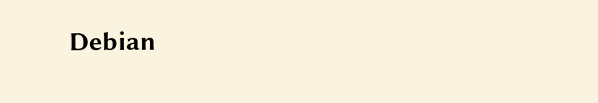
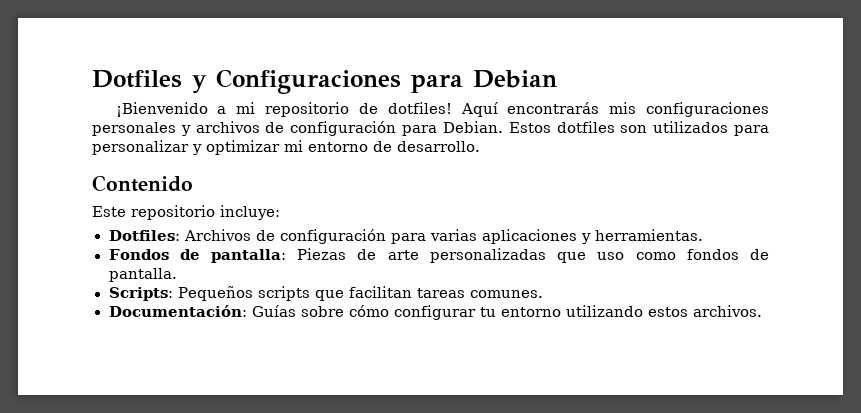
- Debian
+ Dotfiles y Configuraciones para Debian
+ ¡Bienvenido a mi repositorio de dotfiles! Aquí encontrarás mis configuraciones personales y archivos de configuración para Debian. Estos dotfiles son utilizados para personalizar y optimizar mi entorno de desarrollo.
+ Contenido
+ Este repositorio incluye:
+ Dotfiles: Archivos de configuración para varias aplicaciones y herramientas.
+ Fondos de pantalla: Piezas de arte personalizadas que uso como fondos de pantalla.
+ Scripts: Pequeños scripts que facilitan tareas comunes.
+ Documentación: Guías sobre cómo configurar tu entorno utilizando estos archivos.

